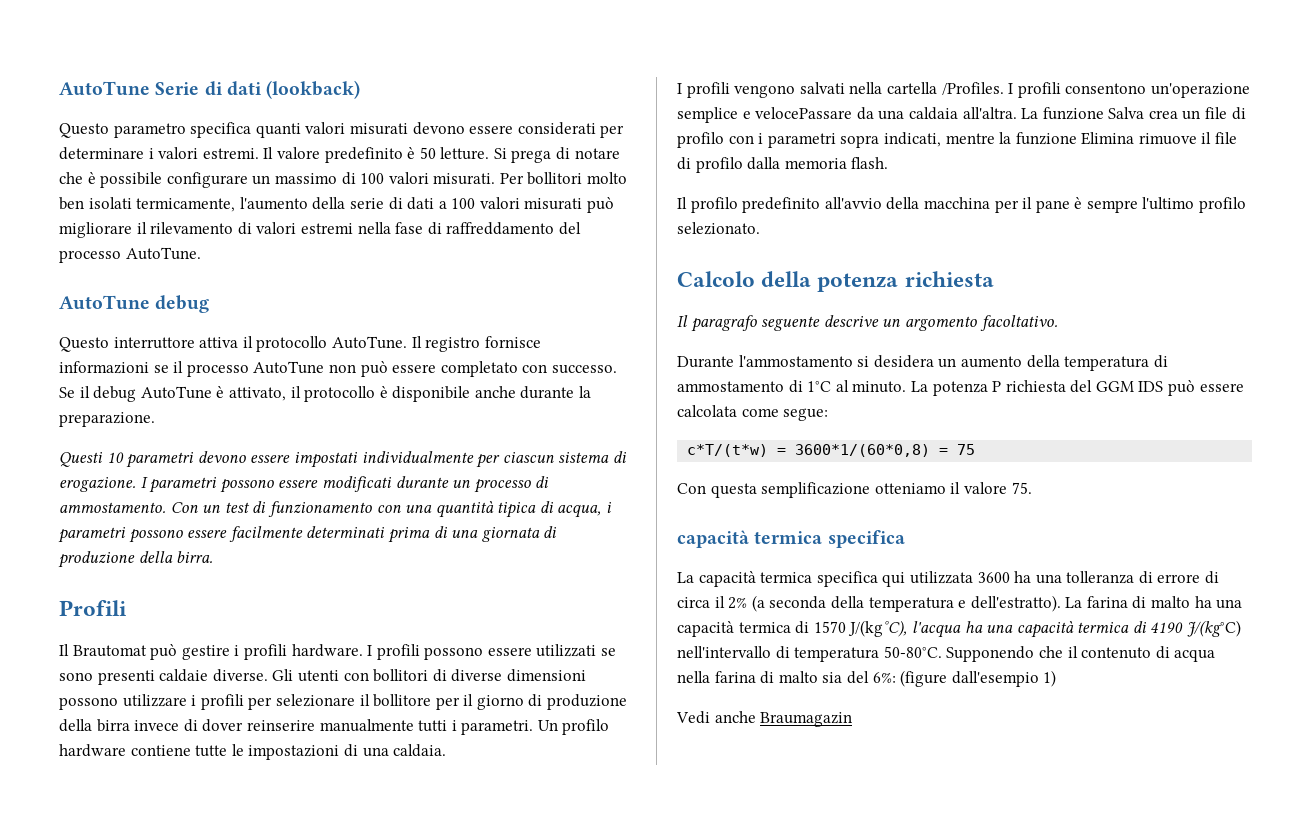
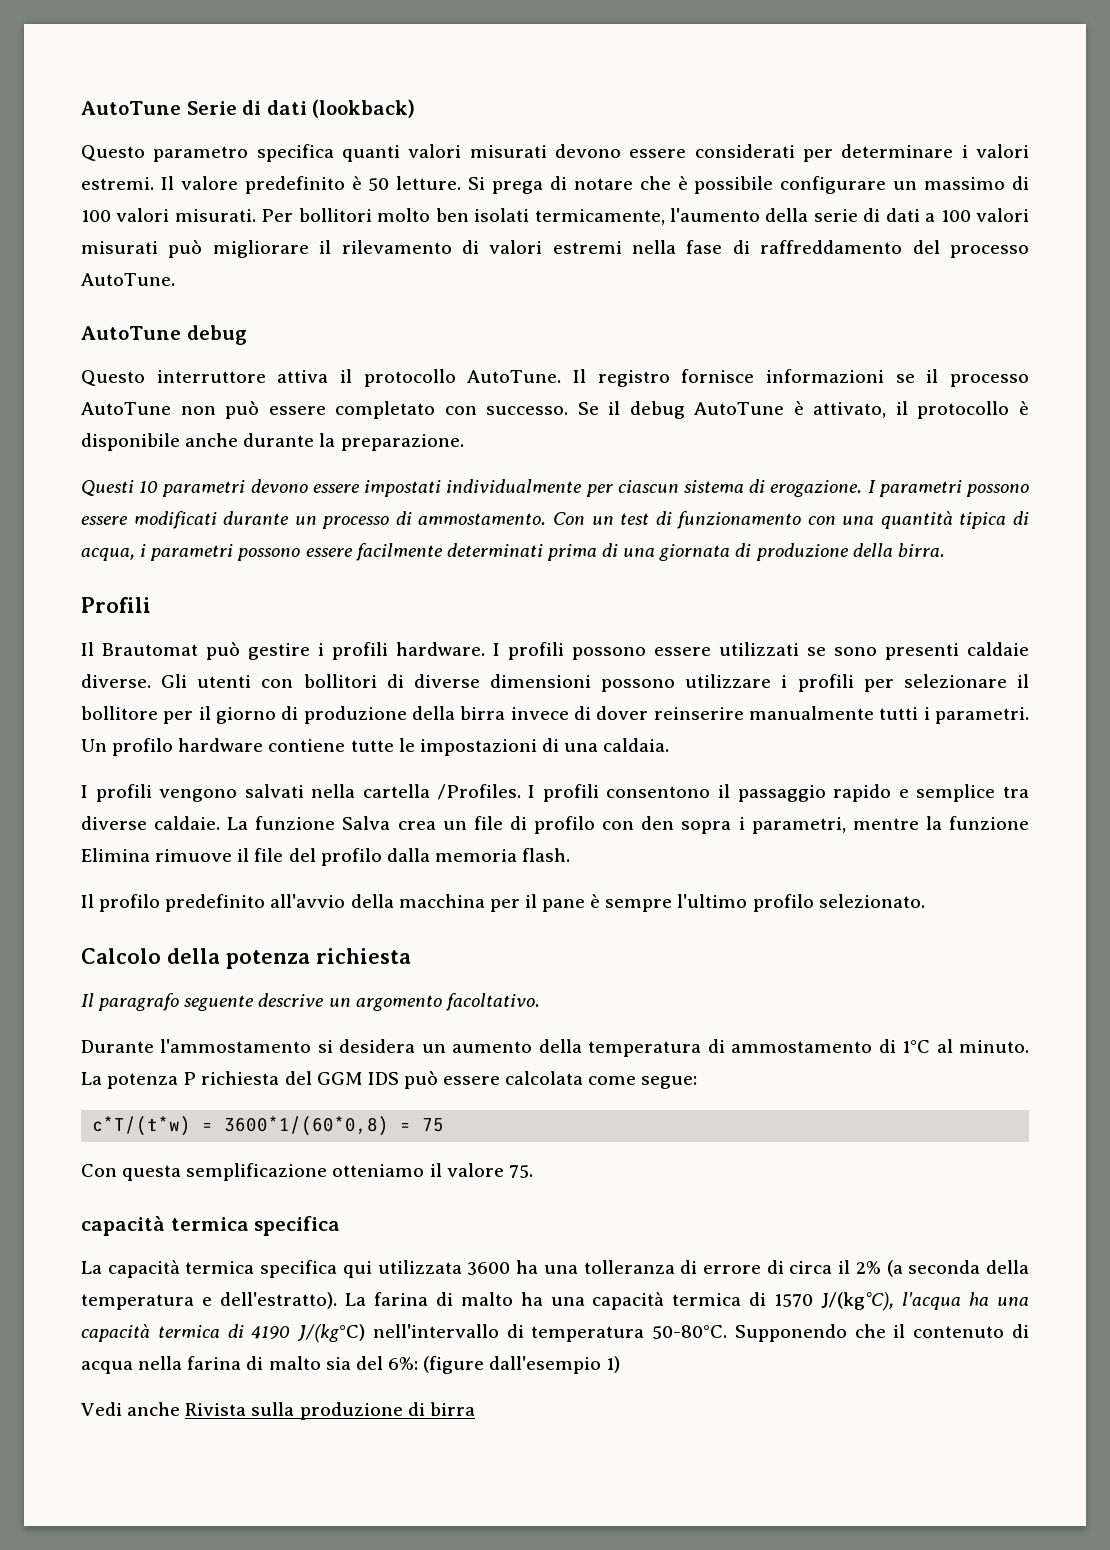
- I profili consentono un'operazione semplice e velocePassare da una caldaia all'altra.
+ I profili consentono il passaggio rapido e semplice tra diverse caldaie.
- La funzione Salva crea un file di profilo con i parametri sopra indicati, mentre la funzione Elimina rimuove il file di profilo dalla memoria flash.
+ La funzione Salva crea un file di profilo con den sopra i parametri, mentre la funzione Elimina rimuove il file del profilo dalla memoria flash.
- Vedi anche Braumagazin
+ Vedi anche Rivista sulla produzione di birra

